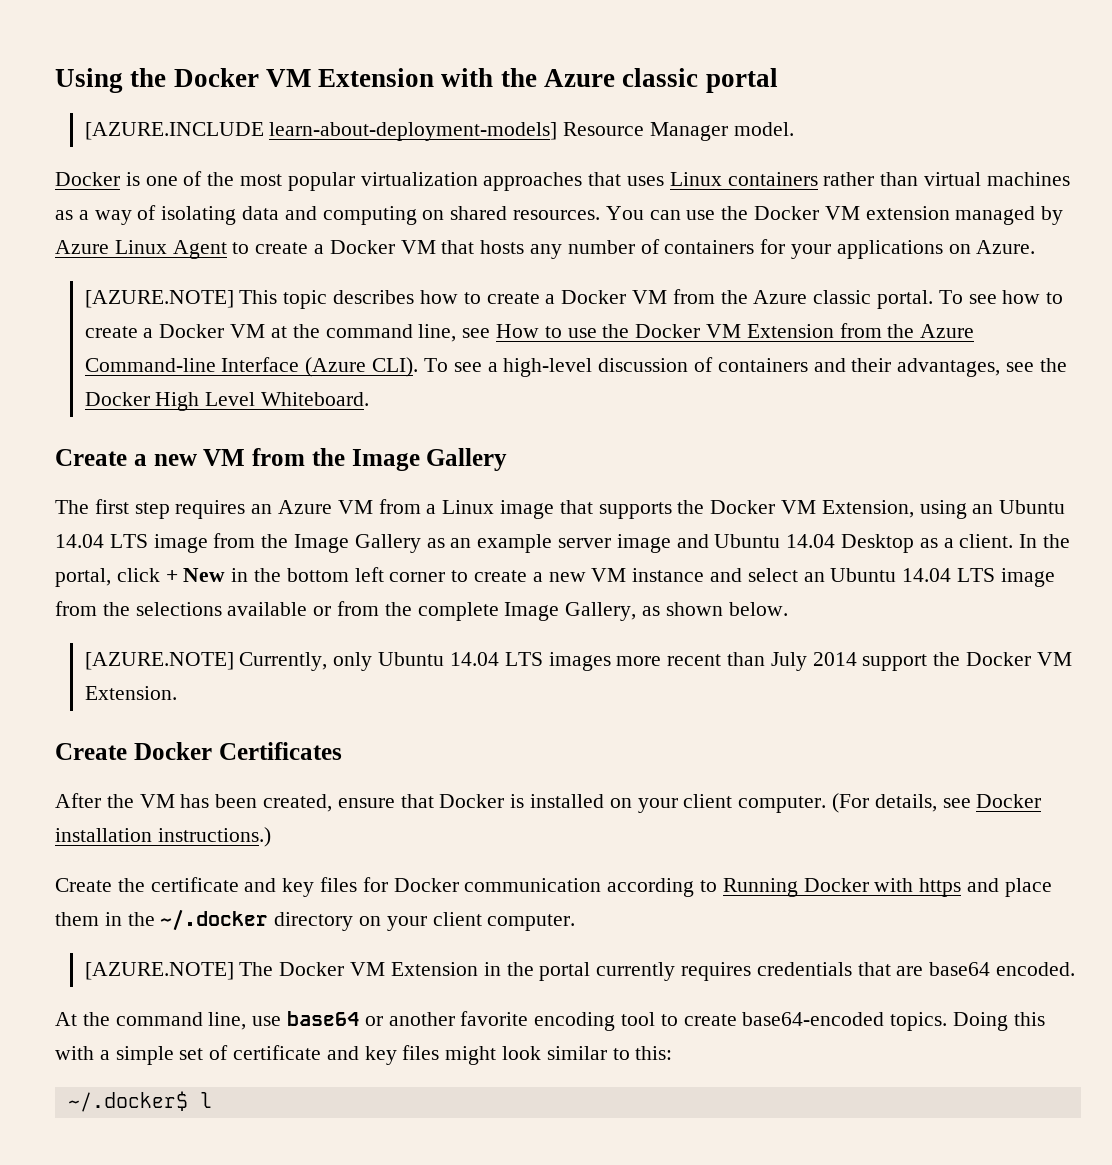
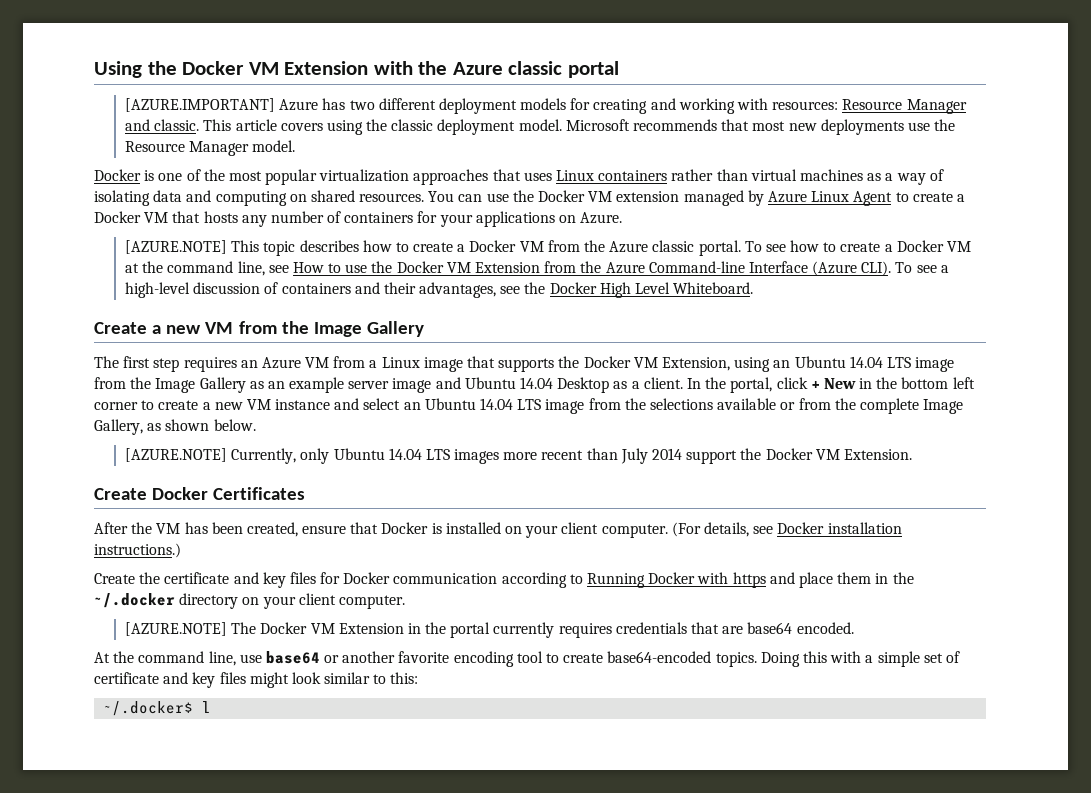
- [AZURE.INCLUDE learn-about-deployment-models] Resource Manager model.
+ [AZURE.IMPORTANT] Azure has two different deployment models for creating and working with resources: Resource Manager and classic. This article covers using the classic deployment model. Microsoft recommends that most new deployments use the Resource Manager model.

